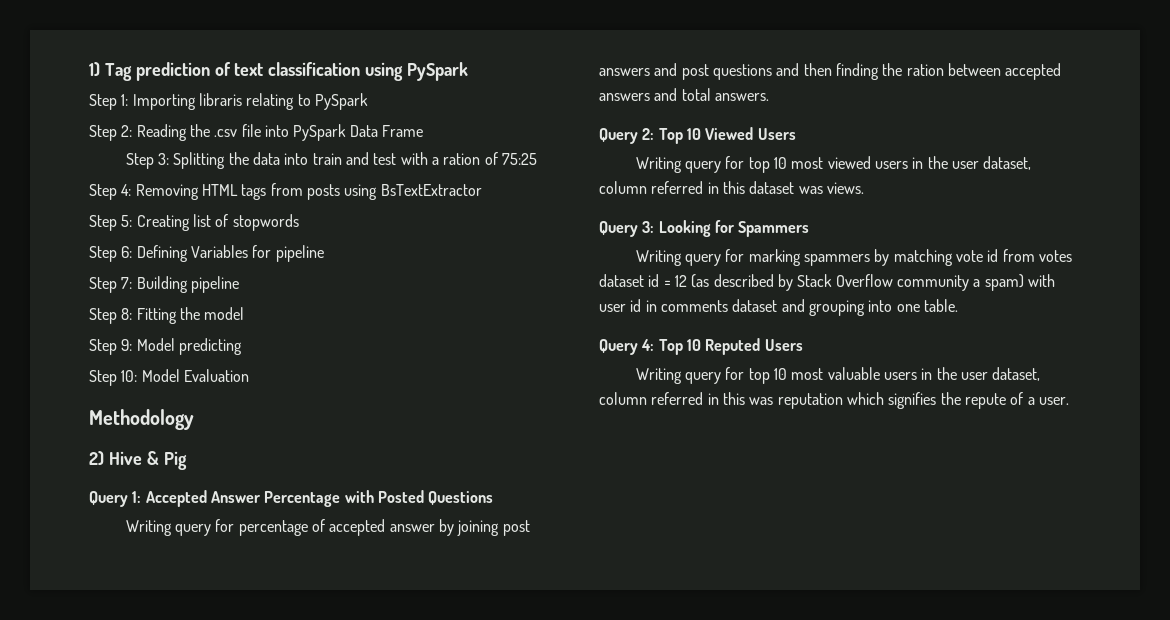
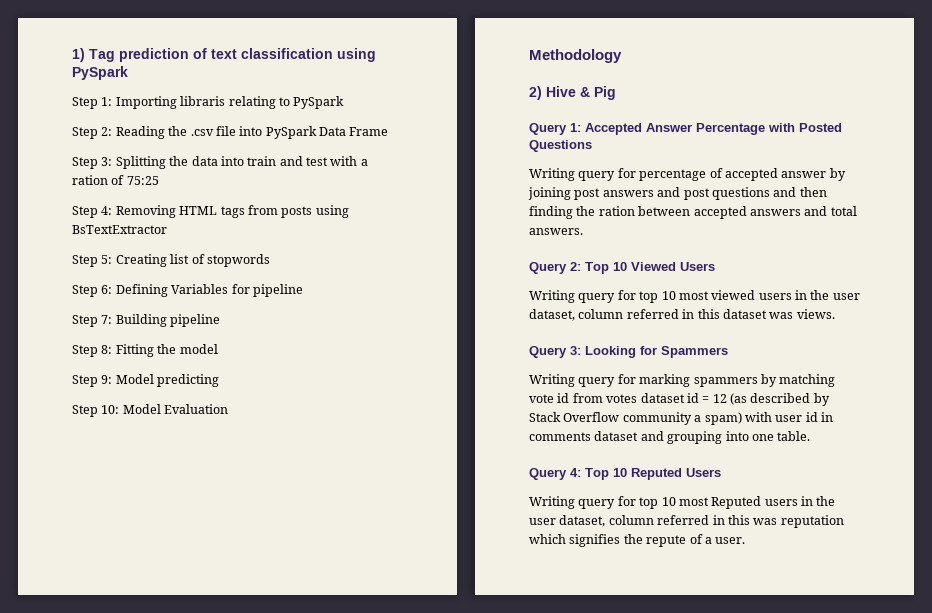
- Writing query for top 10 most valuable users in the user dataset, column referred in this was reputation which signifies the repute of a user.
+ Writing query for top 10 most Reputed users in the user dataset, column referred in this was reputation which signifies the repute of a user.

